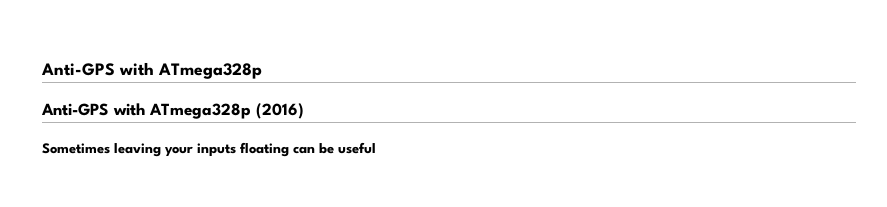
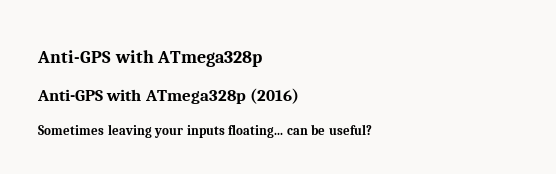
- Sometimes leaving your inputs floating can be useful
+ Sometimes leaving your inputs floating... can be useful?

